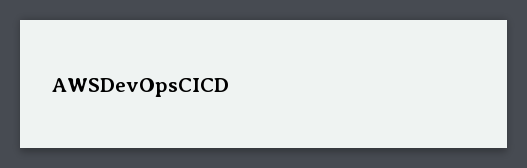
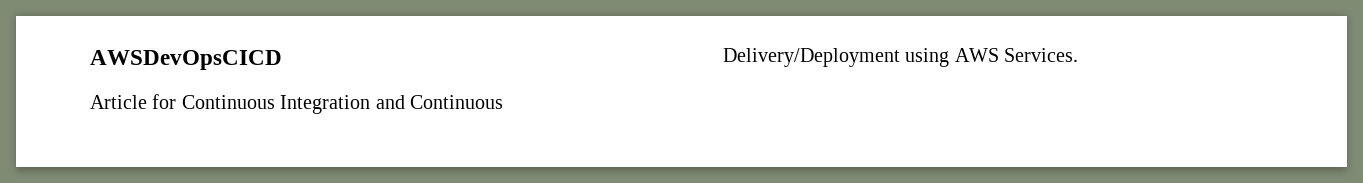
+ Article for Continuous Integration and Continuous Delivery/Deployment using AWS Services.

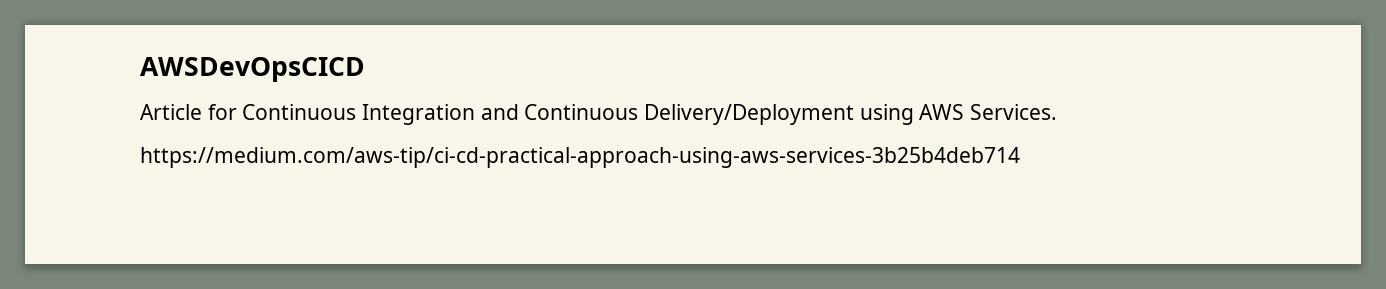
+ https://medium.com/aws-tip/ci-cd-practical-approach-using-aws-services-3b25b4deb714

